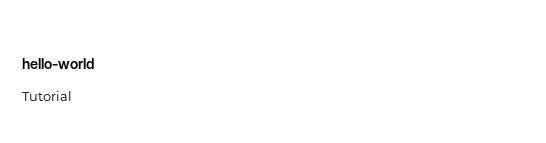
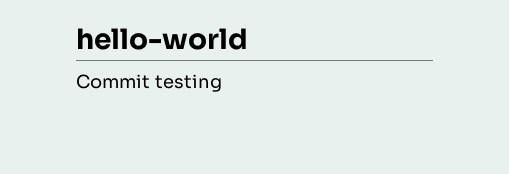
- Tutorial
+ Commit testing

